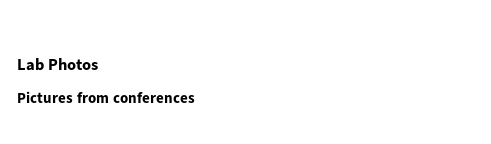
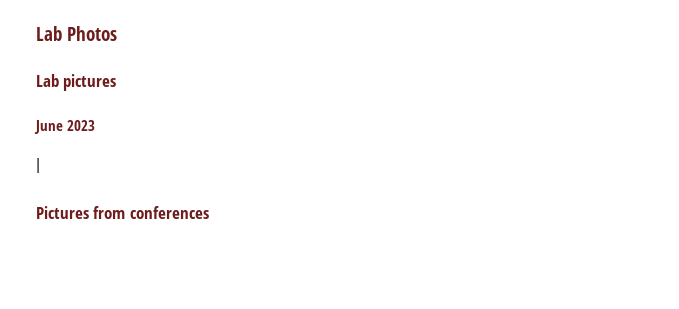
+ Lab pictures
+ June 2023
+ |

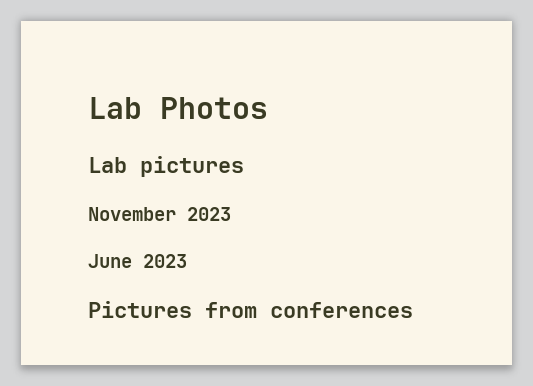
+ November 2023
- |

